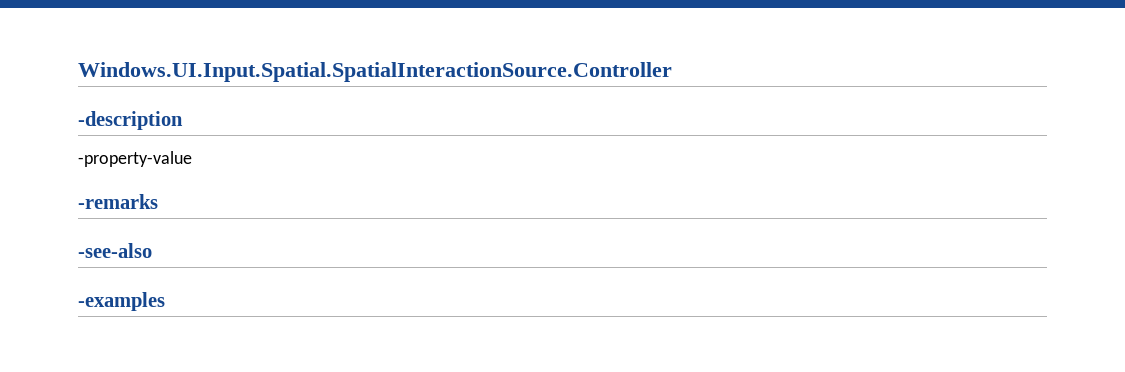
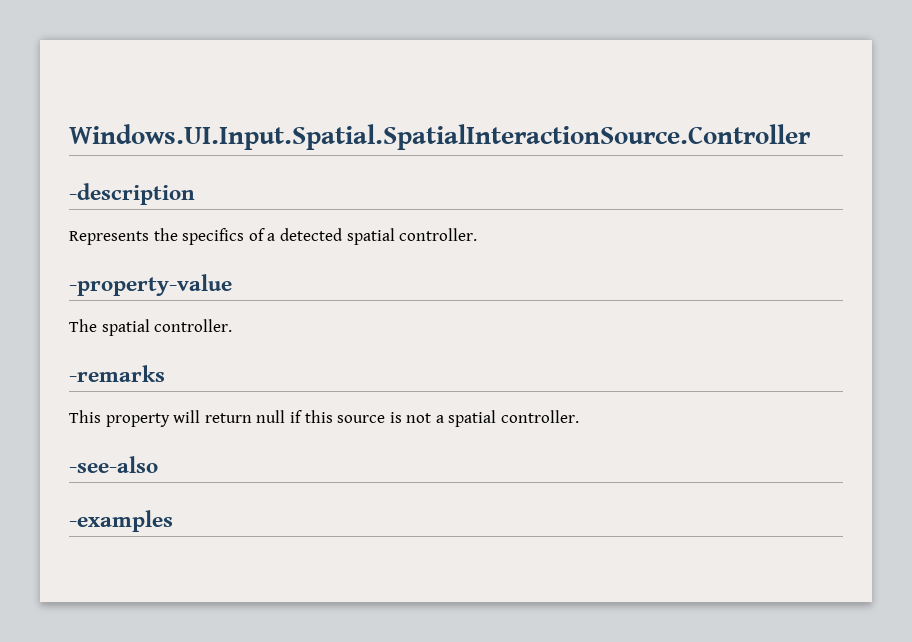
+ Represents the specifics of a detected spatial controller.
  -property-value
+ The spatial controller.
  -remarks
+ This property will return null if this source is not a spatial controller.

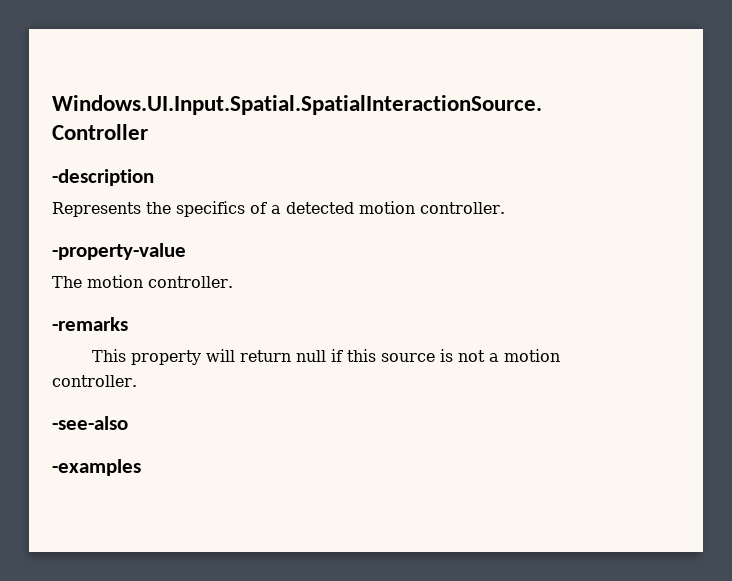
- Represents the specifics of a detected spatial controller.
+ Represents the specifics of a detected motion controller.
- The spatial controller.
+ The motion controller.
- This property will return null if this source is not a spatial controller.
+ This property will return null if this source is not a motion controller.

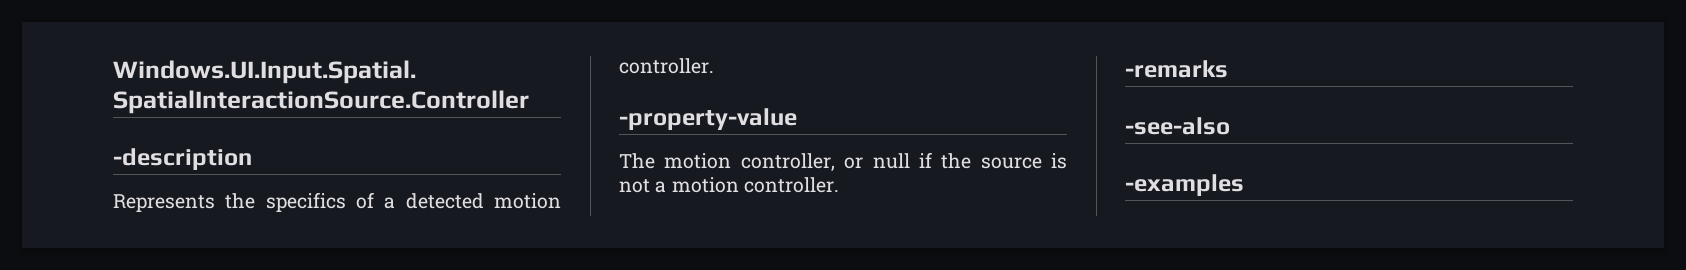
- The motion controller.
- -remarks
- This property will return null if this source is not a motion controller.
+ The motion controller, or null if the source is not a motion controller.
+ -remarks

